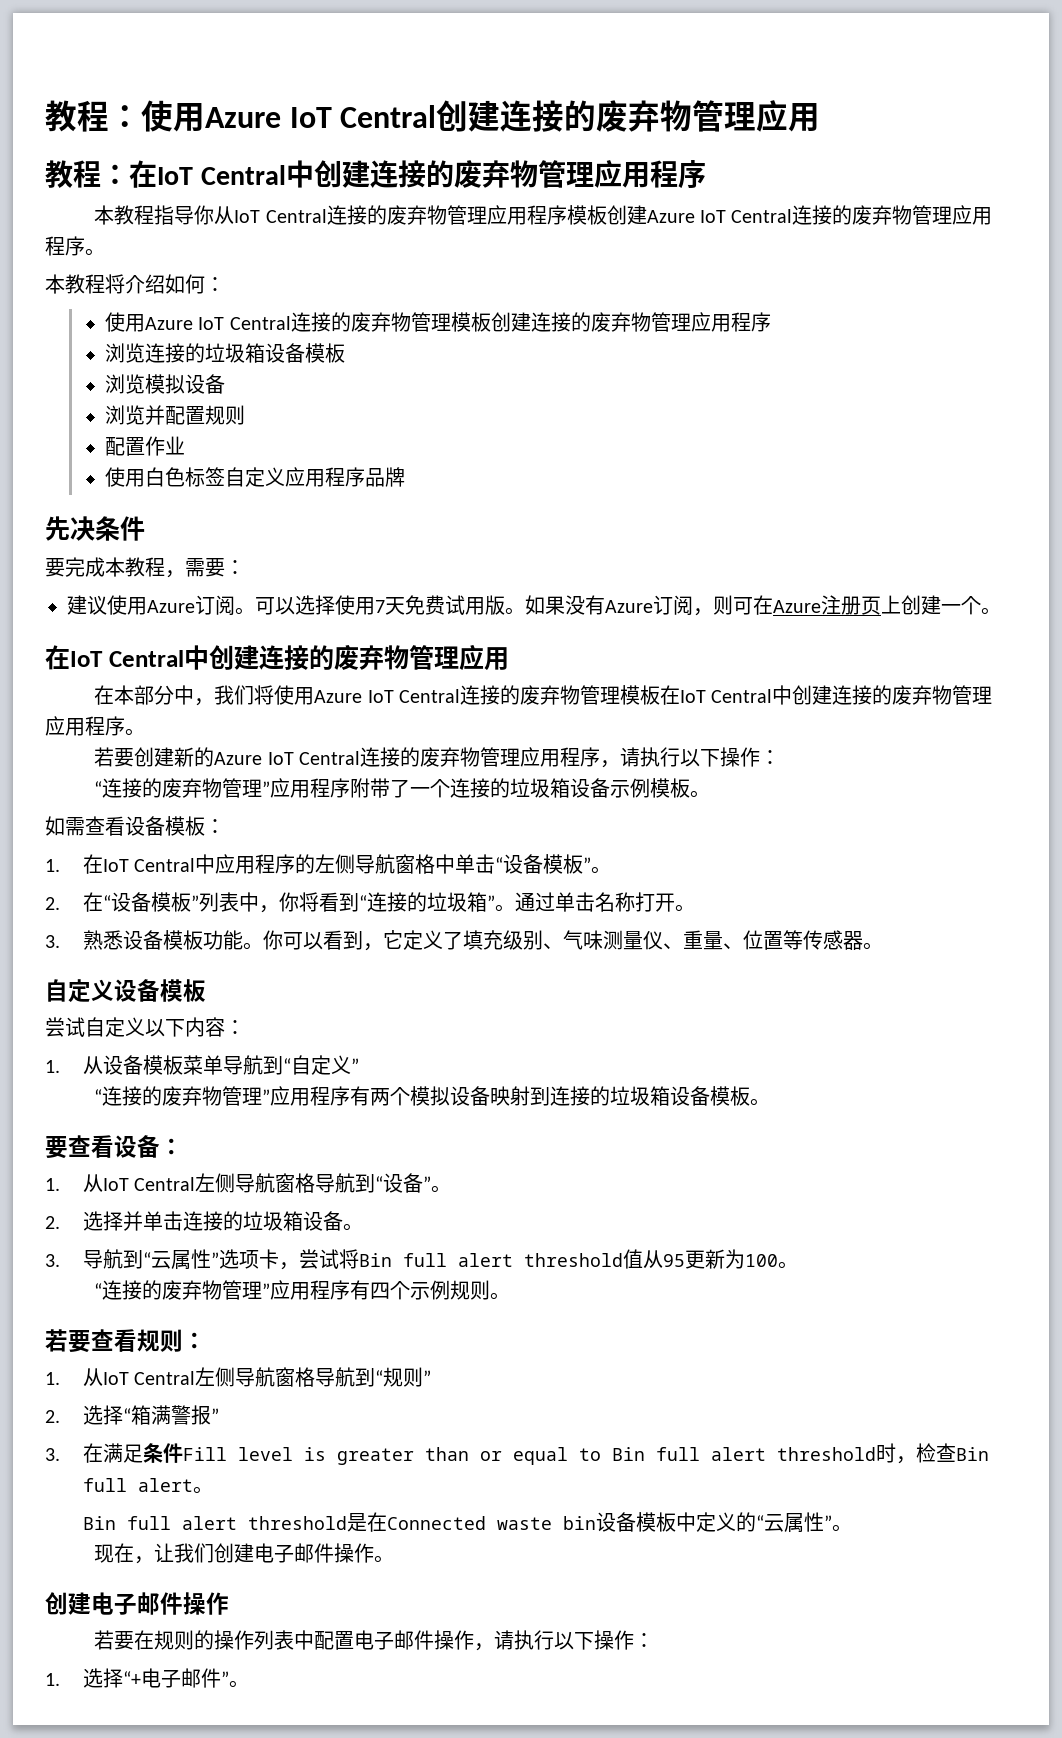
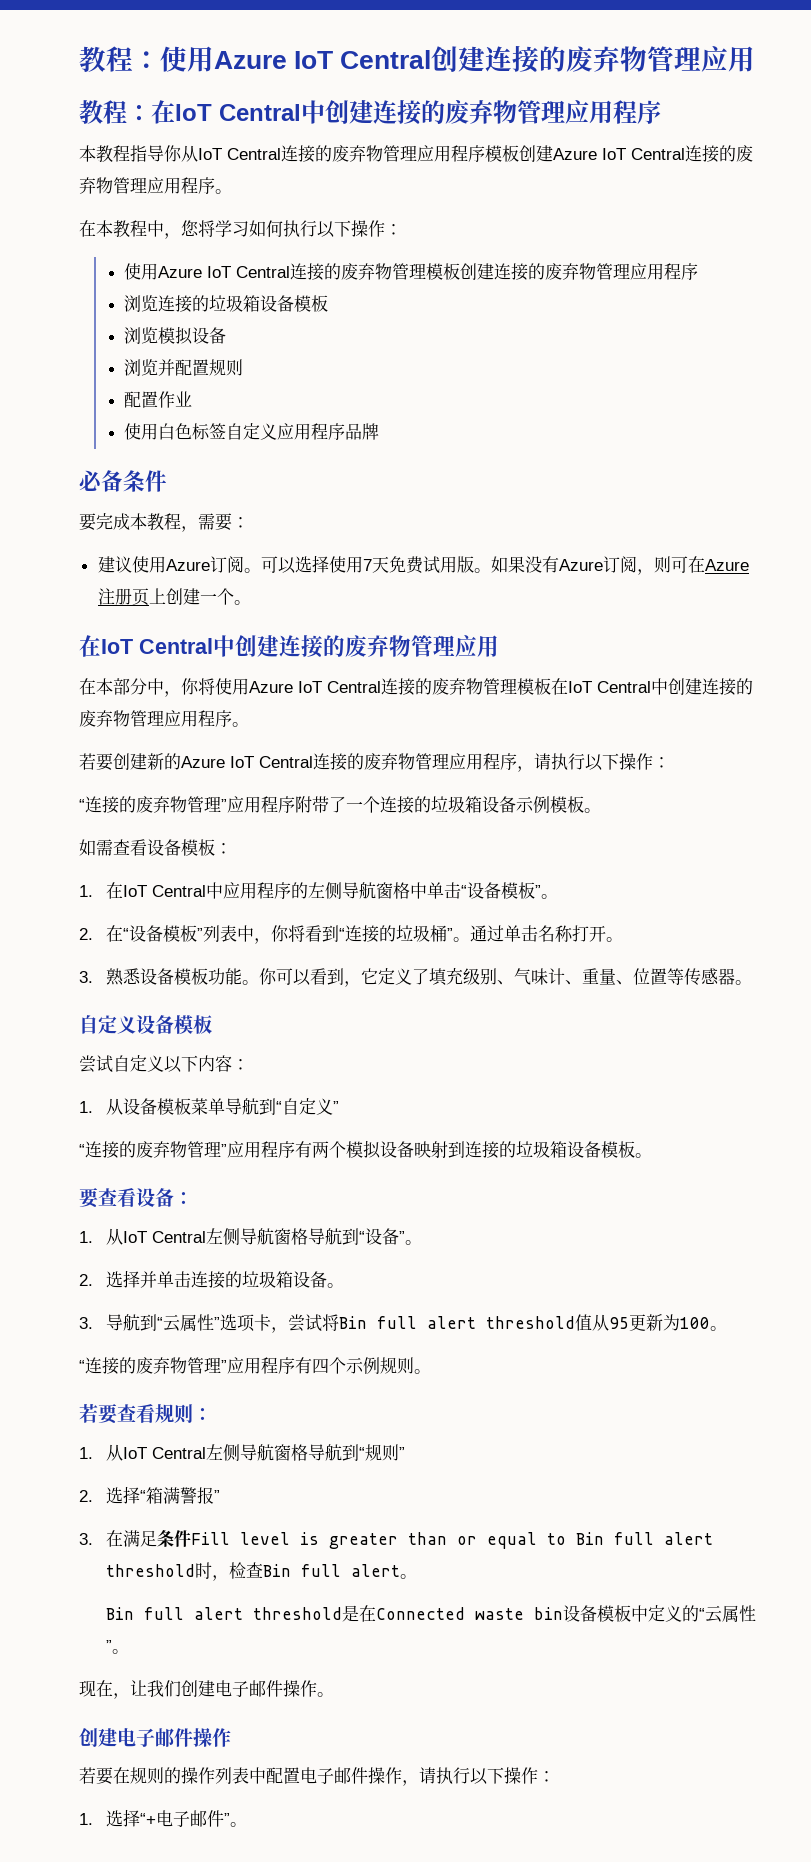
- 本教程将介绍如何：
+ 在本教程中，您将学习如何执行以下操作：
- 先决条件
+ 必备条件
- 在本部分中，我们将使用Azure IoT Central连接的废弃物管理模板在IoT Central中创建连接的废弃物管理应用程序。
+ 在本部分中，你将使用Azure IoT Central连接的废弃物管理模板在IoT Central中创建连接的废弃物管理应用程序。
- 2.在“设备模板”列表中，你将看到“连接的垃圾箱”。
+ 2.在“设备模板”列表中，你将看到“连接的垃圾桶”。
- 你可以看到，它定义了填充级别、气味测量仪、重量、位置等传感器。
+ 你可以看到，它定义了填充级别、气味计、重量、位置等传感器。

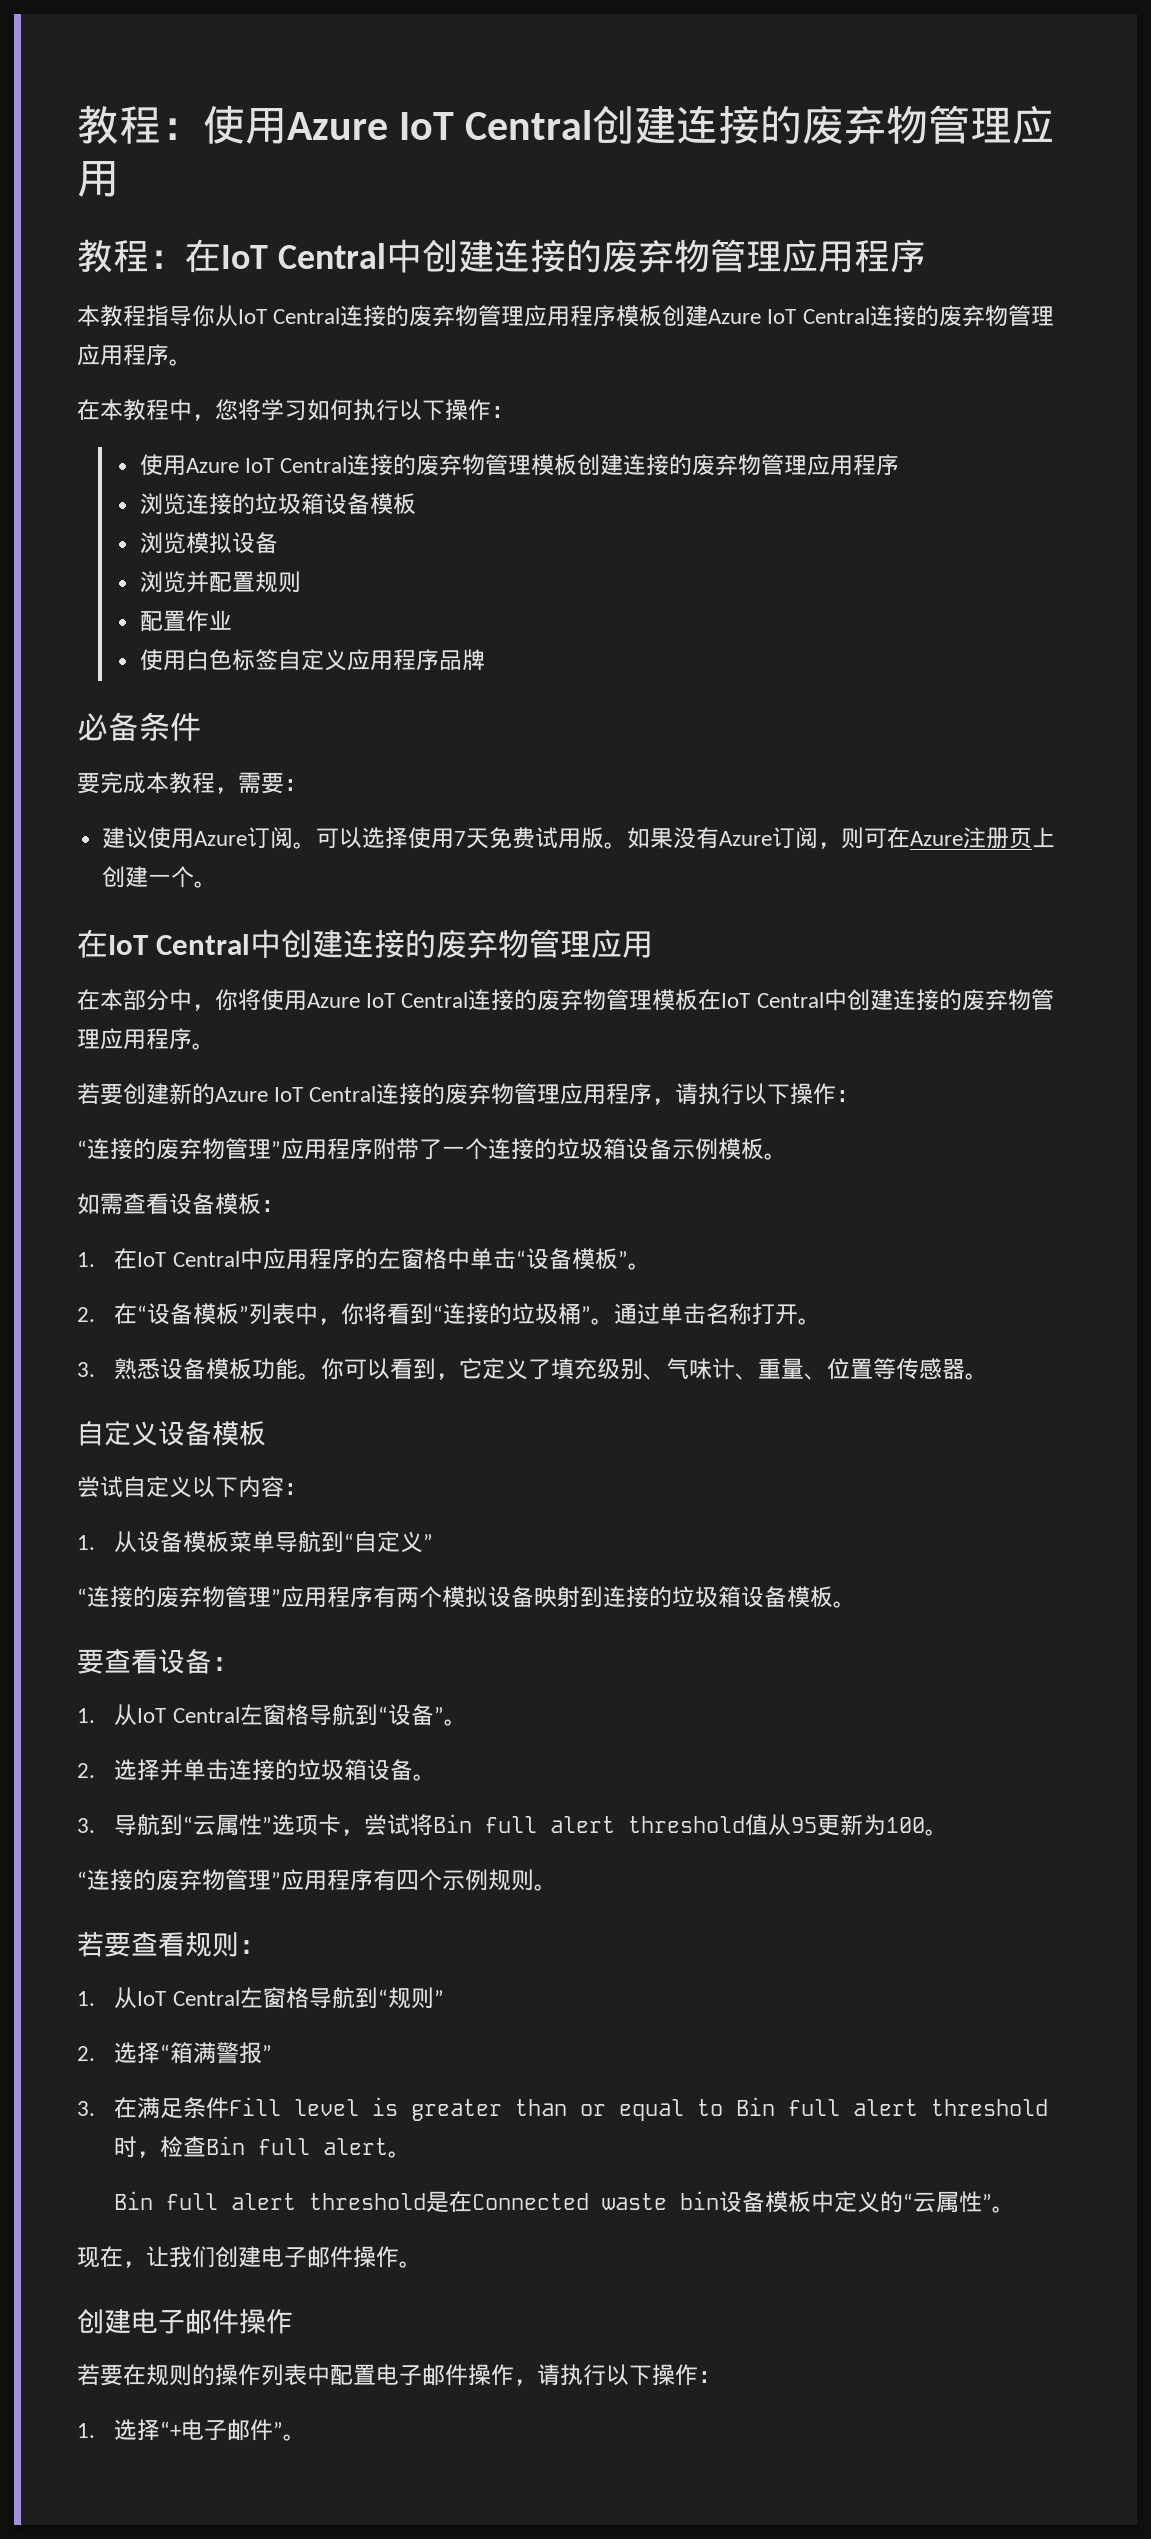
- 1.在IoT Central中应用程序的左侧导航窗格中单击“设备模板”。
+ 1.在IoT Central中应用程序的左窗格中单击“设备模板”。
- 1.从IoT Central左侧导航窗格导航到“设备”。
+ 1.从IoT Central左窗格导航到“设备”。
- 1.从IoT Central左侧导航窗格导航到“规则”
+ 1.从IoT Central左窗格导航到“规则”

